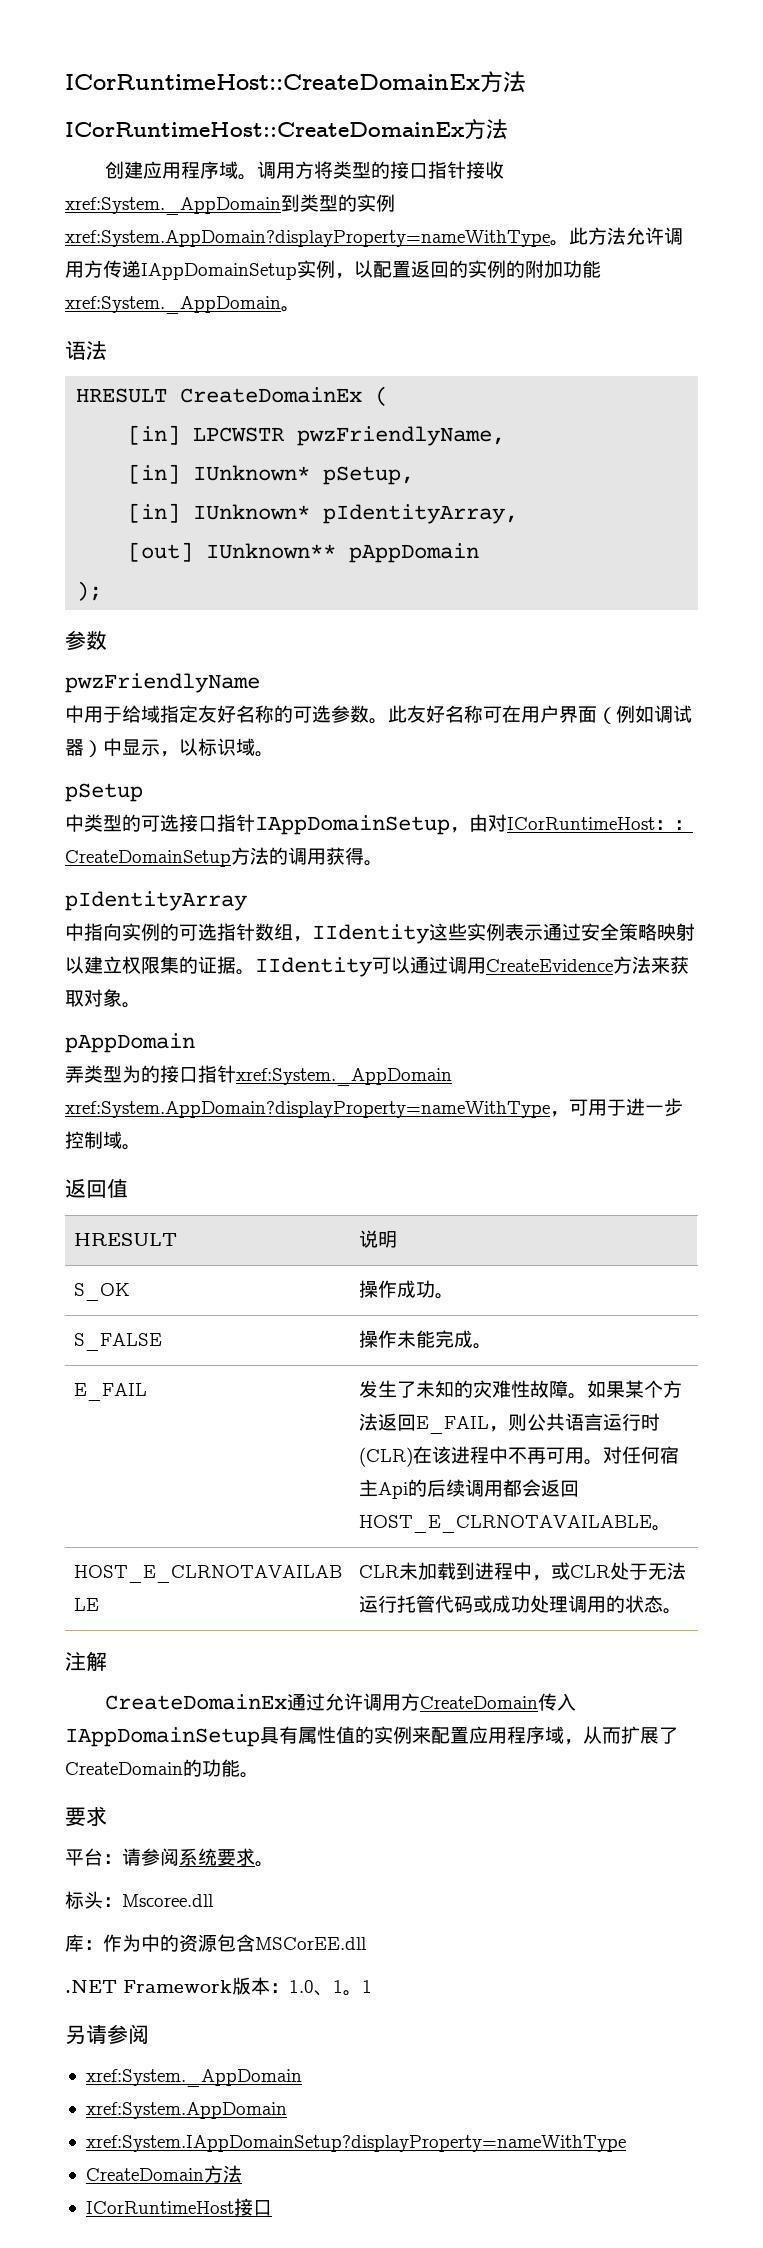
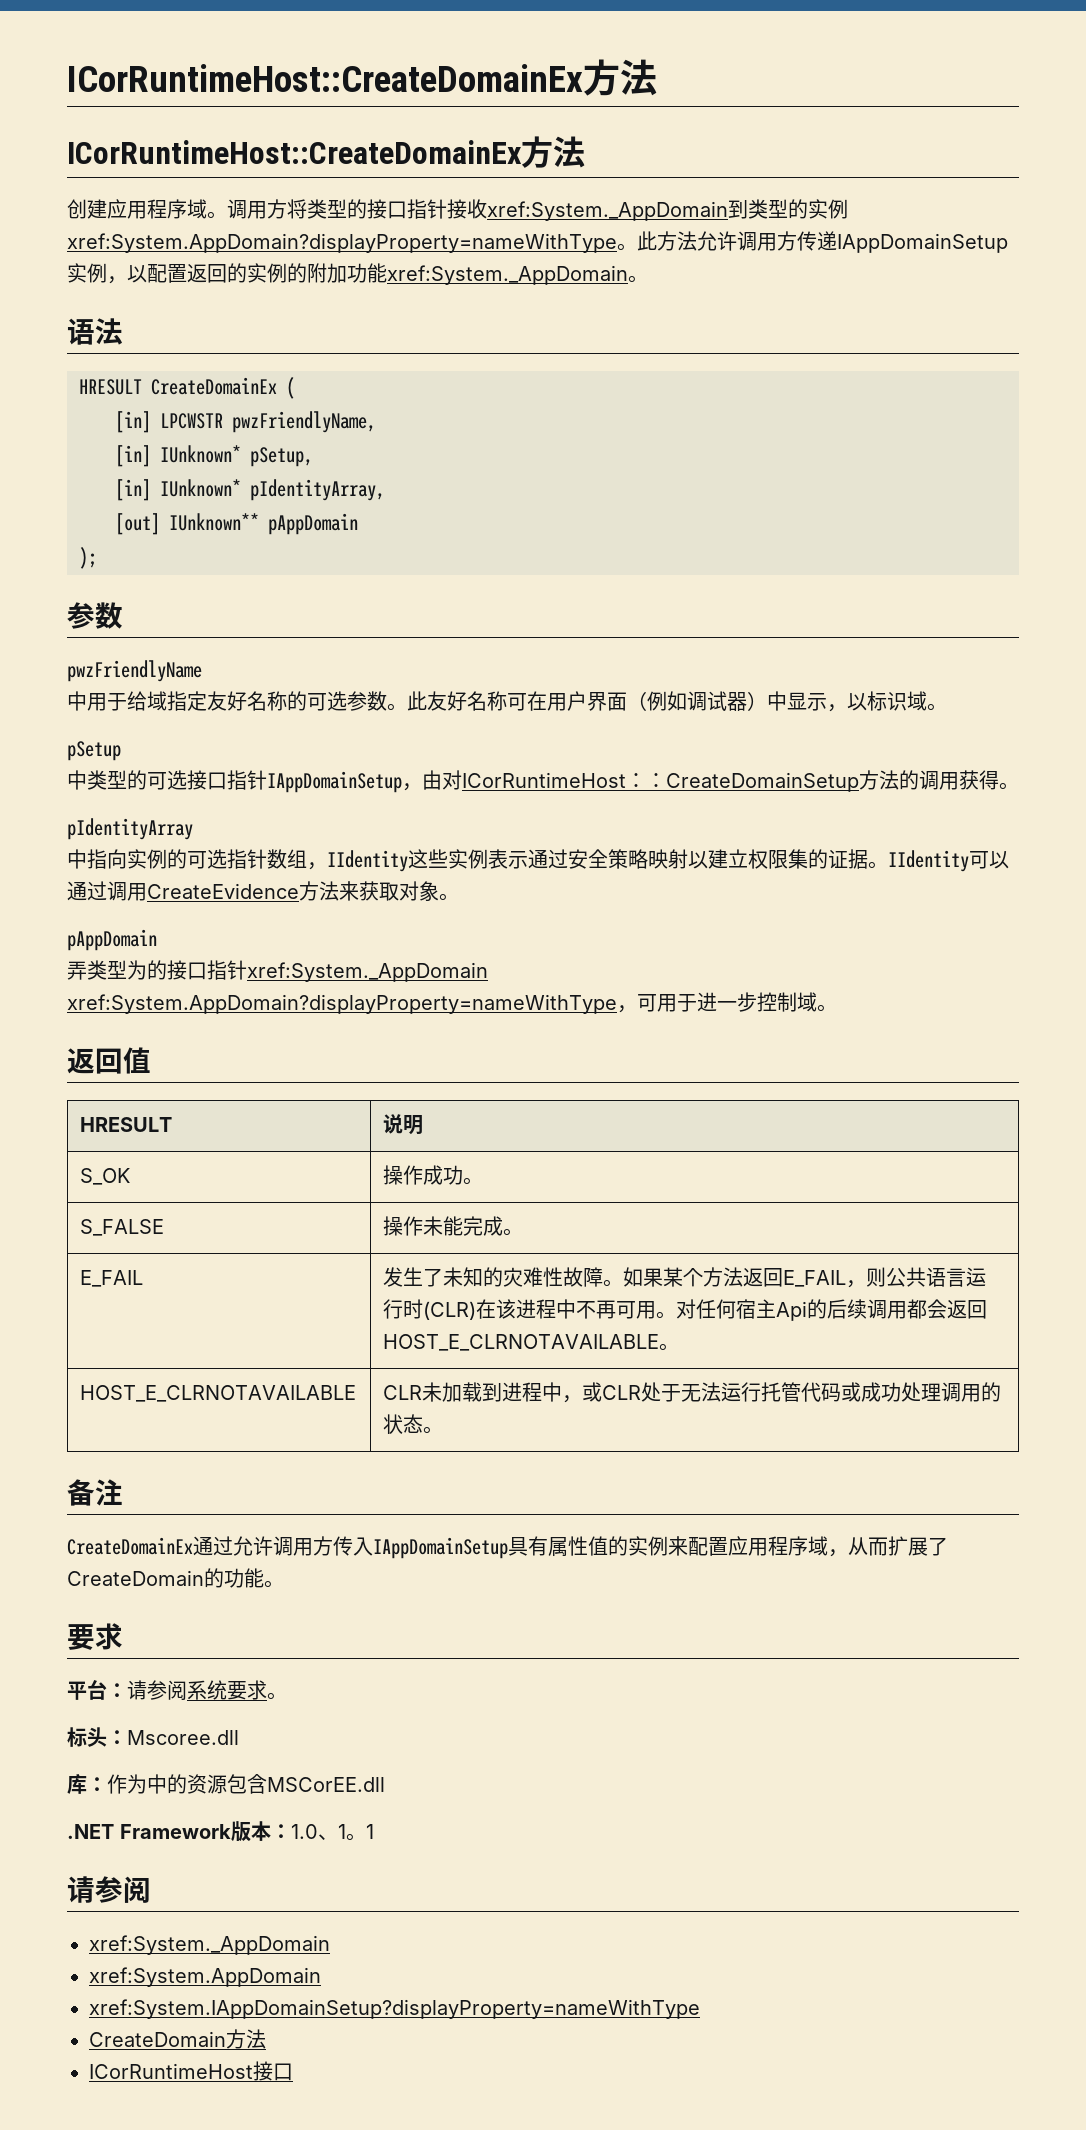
- 注解
+ 备注
- CreateDomainEx通过允许调用方CreateDomain传入IAppDomainSetup具有属性值的实例来配置应用程序域，从而扩展了CreateDomain的功能。
+ CreateDomainEx通过允许调用方传入IAppDomainSetup具有属性值的实例来配置应用程序域，从而扩展了CreateDomain的功能。
  .NET Framework版本：1.0、1。1
- 另请参阅
+ 请参阅

